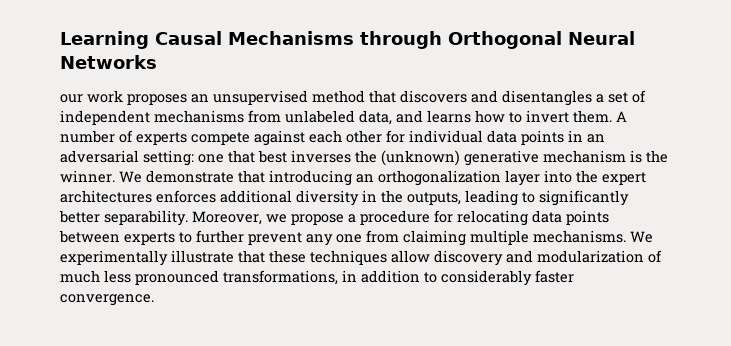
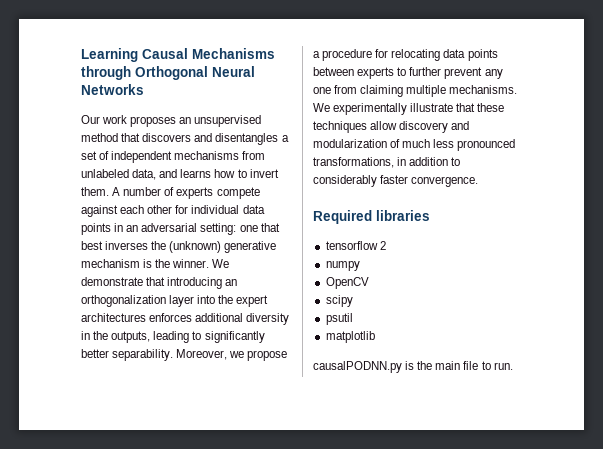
- our work proposes an unsupervised method that discovers and disentangles a set of independent mechanisms from unlabeled data, and learns how to invert them.
+ Our work proposes an unsupervised method that discovers and disentangles a set of independent mechanisms from unlabeled data, and learns how to invert them.
+ Required libraries
+ tensorflow 2
+ numpy
+ OpenCV
+ scipy
+ psutil
+ matplotlib
+ causalPODNN.py is the main file to run.

